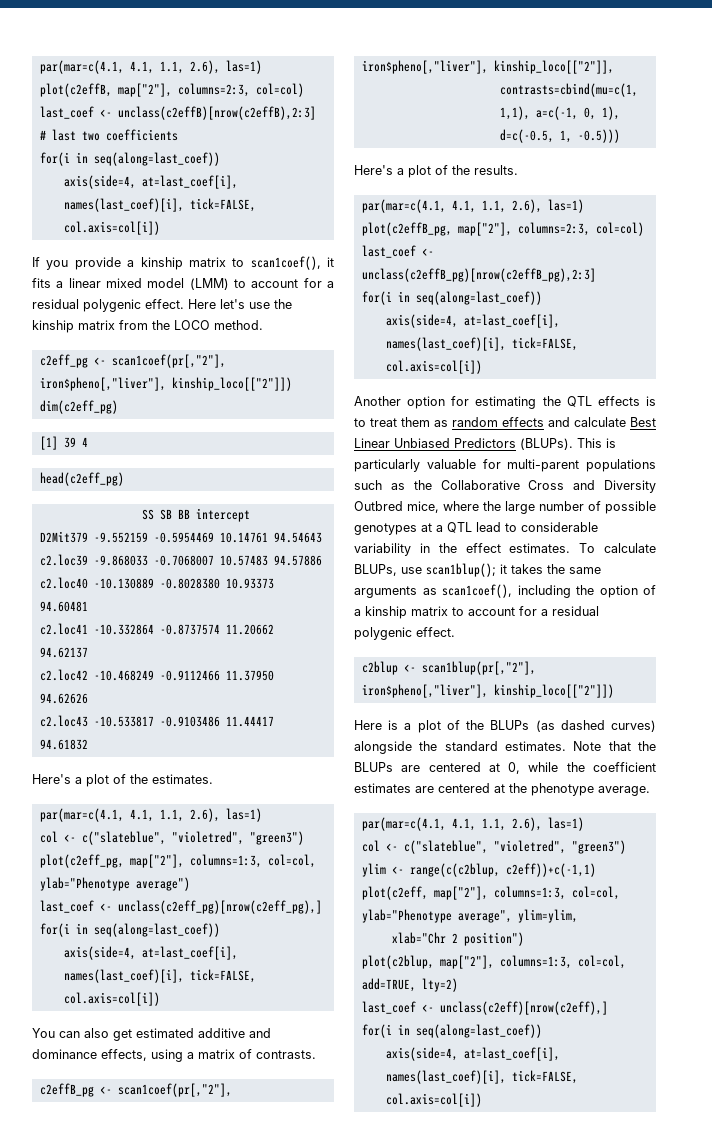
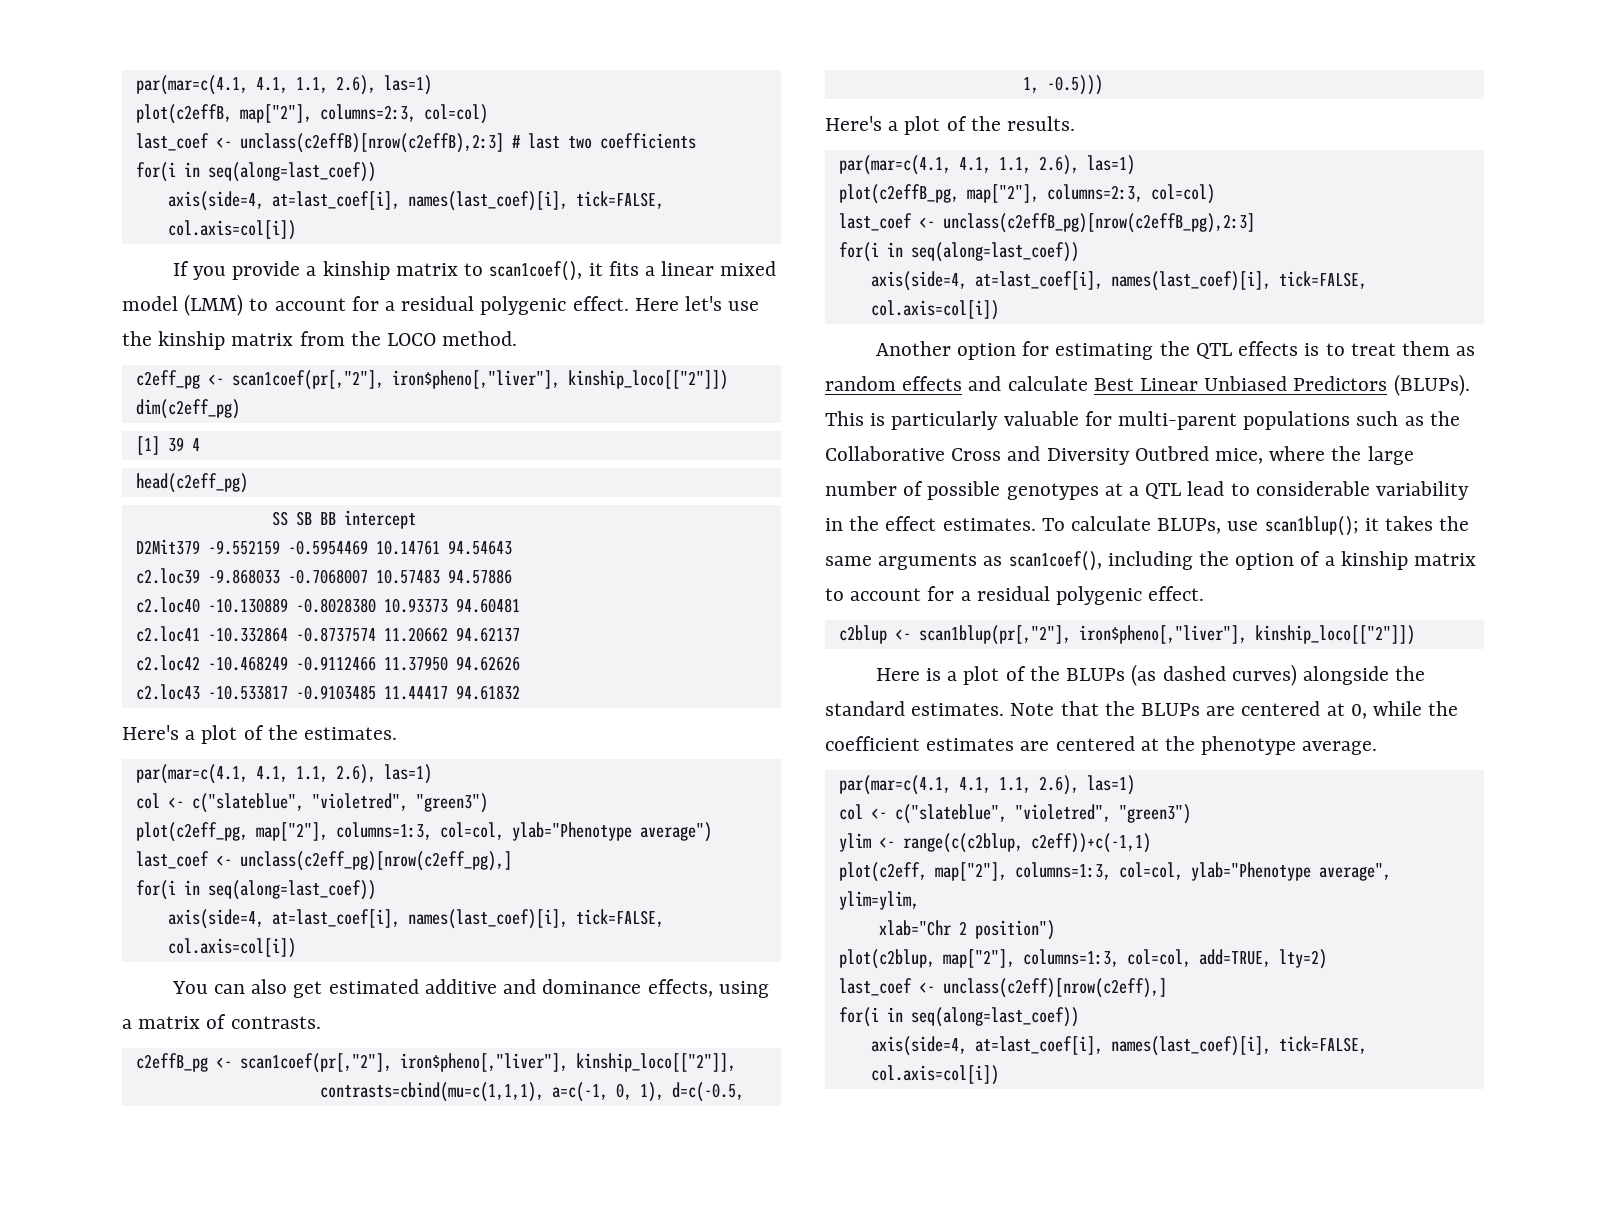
- c2.loc43 -10.533817 -0.9103486 11.44417 94.61832
+ c2.loc43 -10.533817 -0.9103485 11.44417 94.61832

